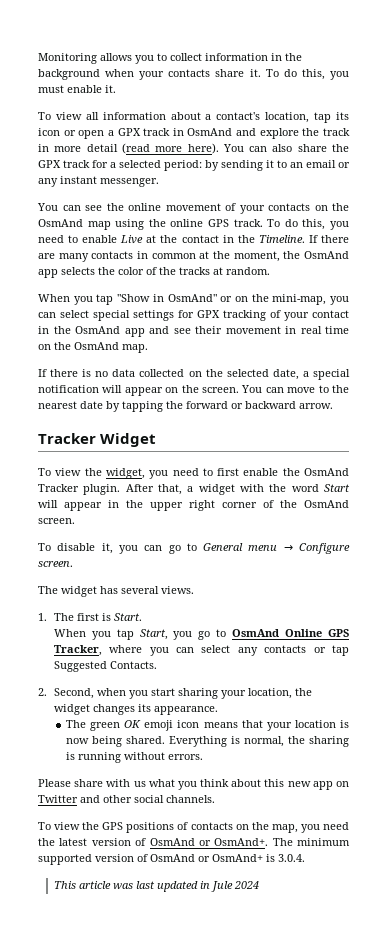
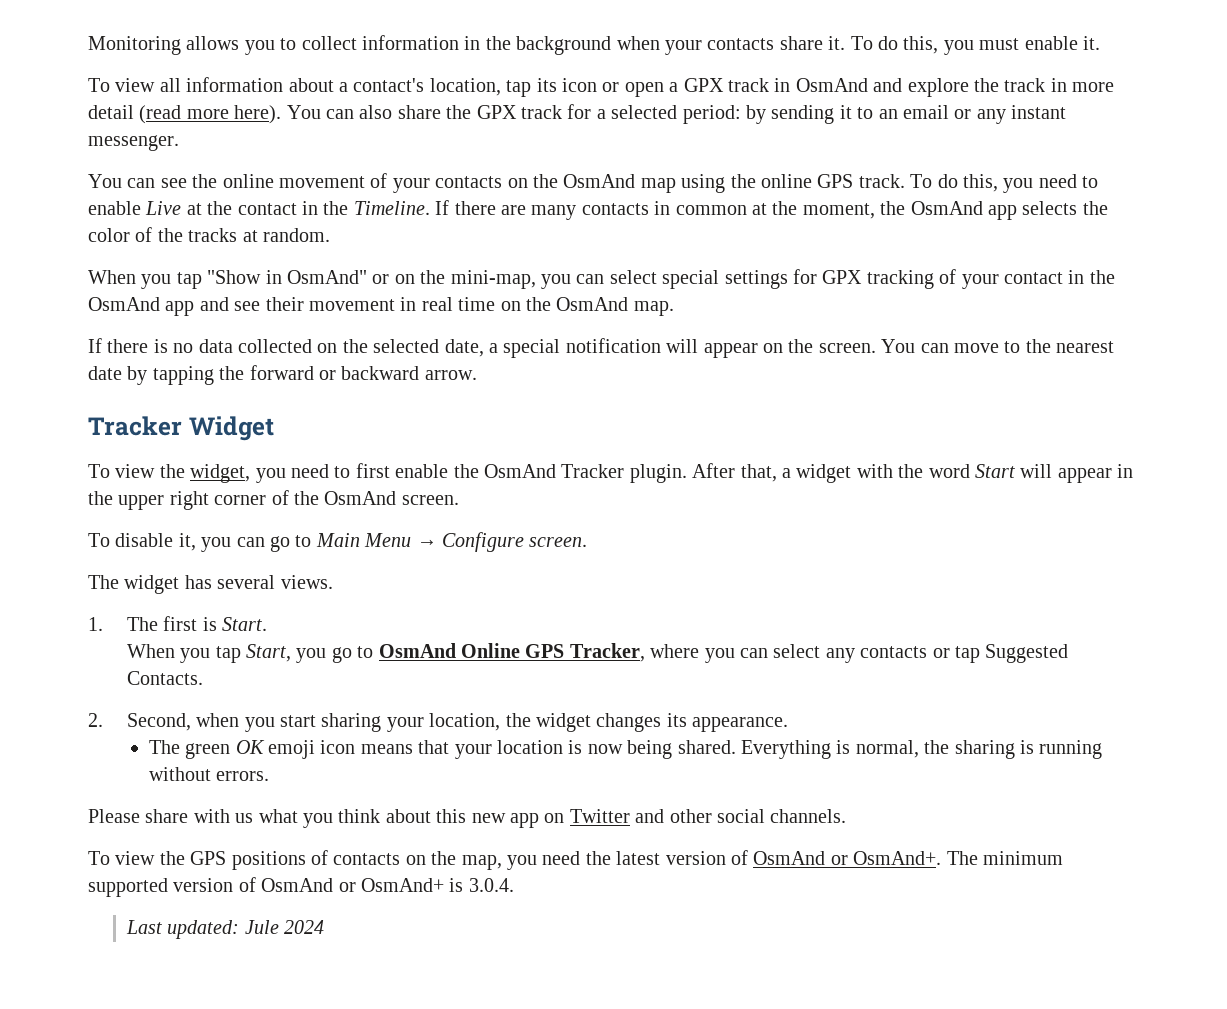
- To disable it, you can go to General menu → Configure screen.
+ To disable it, you can go to Main Menu → Configure screen.
- This article was last updated in Jule 2024
+ Last updated: Jule 2024

